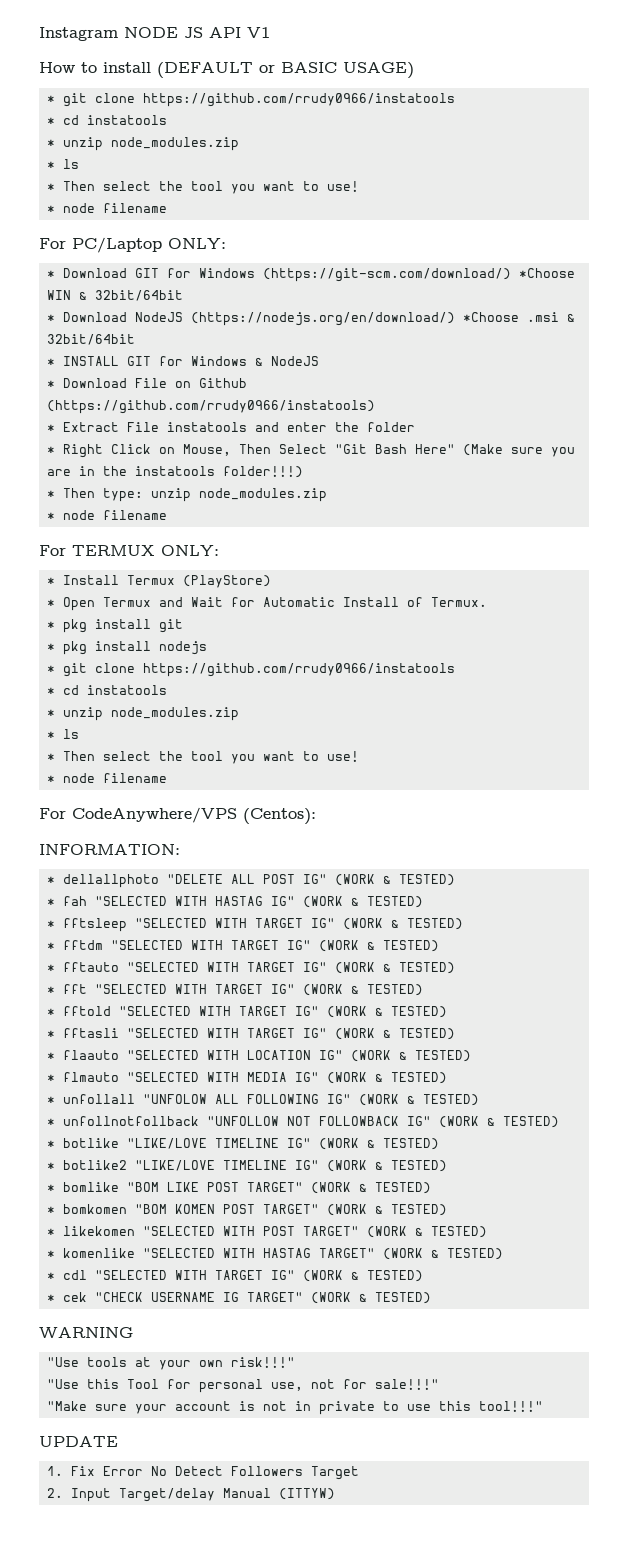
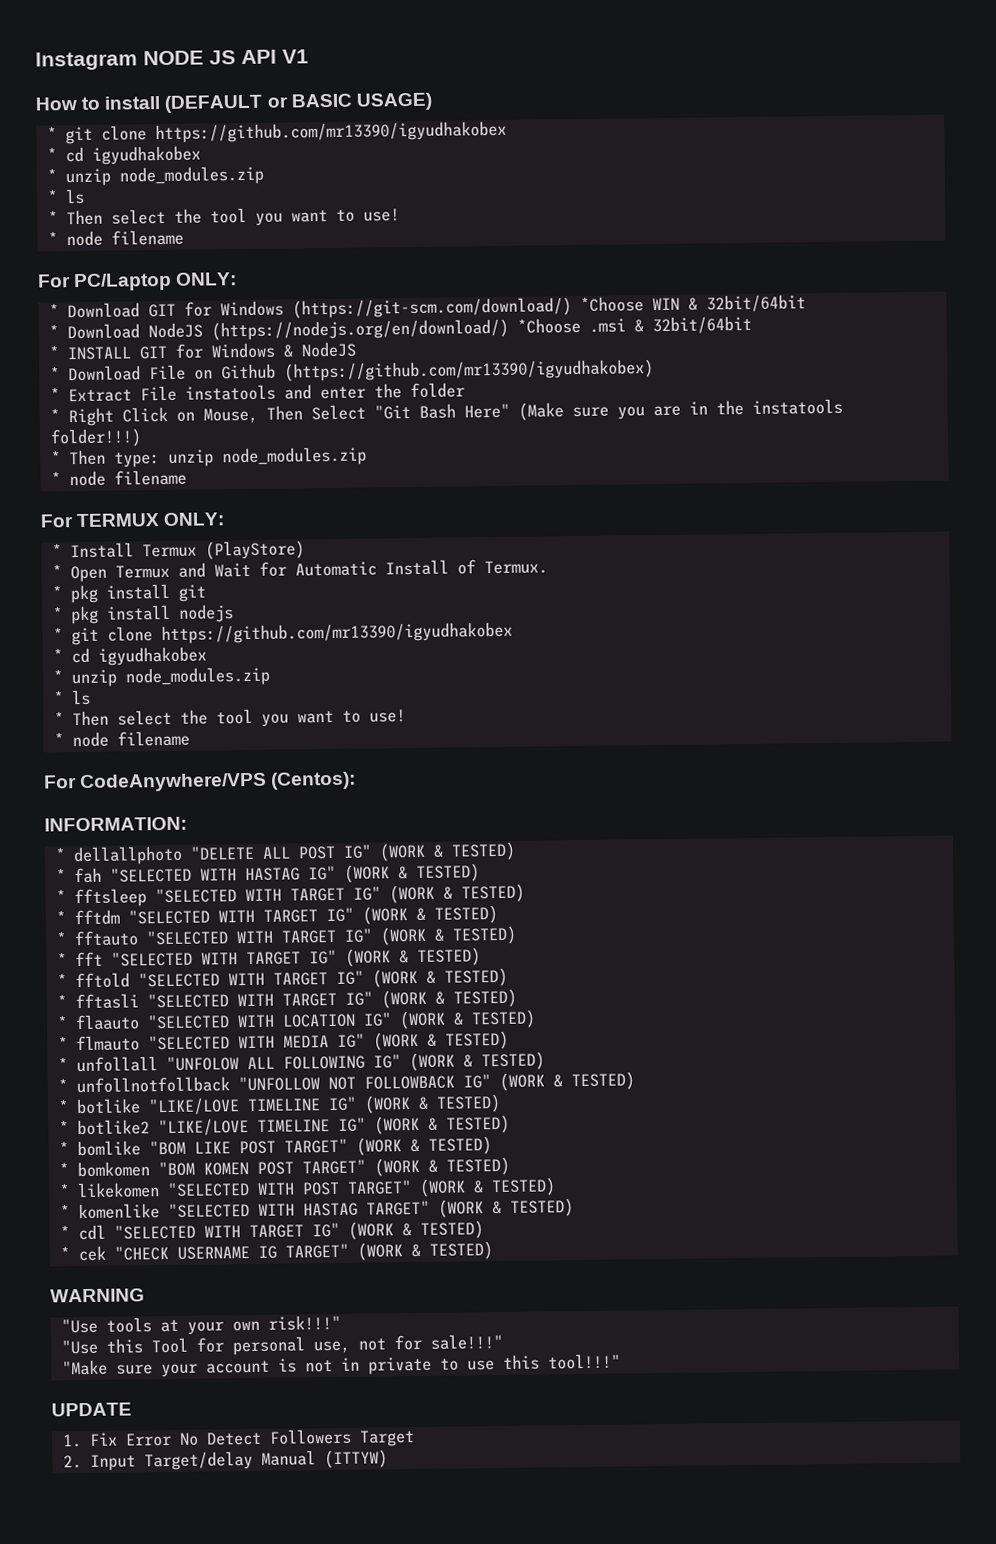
  How to install (DEFAULT or BASIC USAGE)
- * git clone https://github.com/rrudy0966/instatools
- * cd instatools
+ * git clone https://github.com/mr13390/igyudhakobex
+ * cd igyudhakobex
- * Download File on Github (https://github.com/rrudy0966/instatools)
+ * Download File on Github (https://github.com/mr13390/igyudhakobex)
  * pkg install nodejs
- * git clone https://github.com/rrudy0966/instatools
- * cd instatools
+ * git clone https://github.com/mr13390/igyudhakobex
+ * cd igyudhakobex

